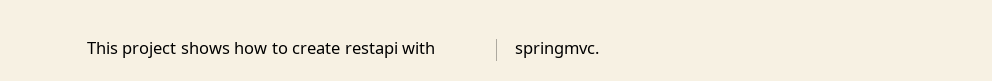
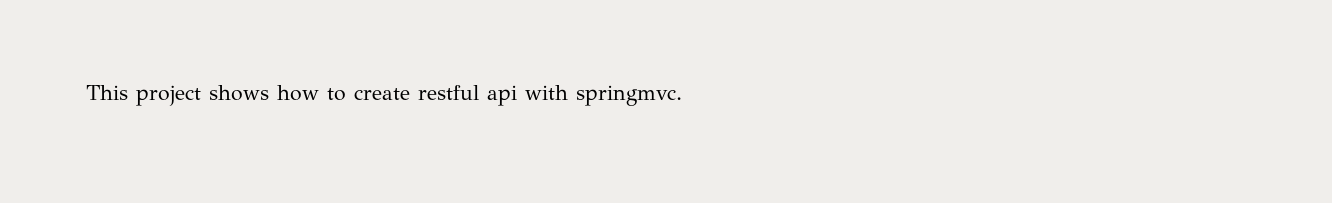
- This project shows how to create restapi with springmvc.
+ This project shows how to create restful api with springmvc.

